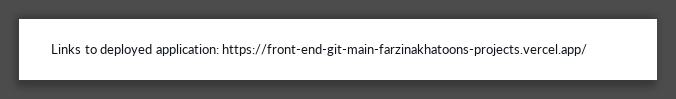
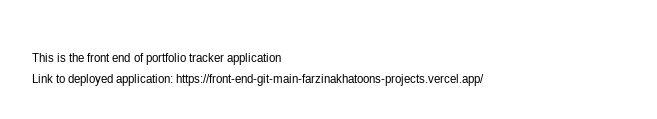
- Links to deployed application: https://front-end-git-main-farzinakhatoons-projects.vercel.app/
+ This is the front end of portfolio tracker application
+ Link to deployed application: https://front-end-git-main-farzinakhatoons-projects.vercel.app/

